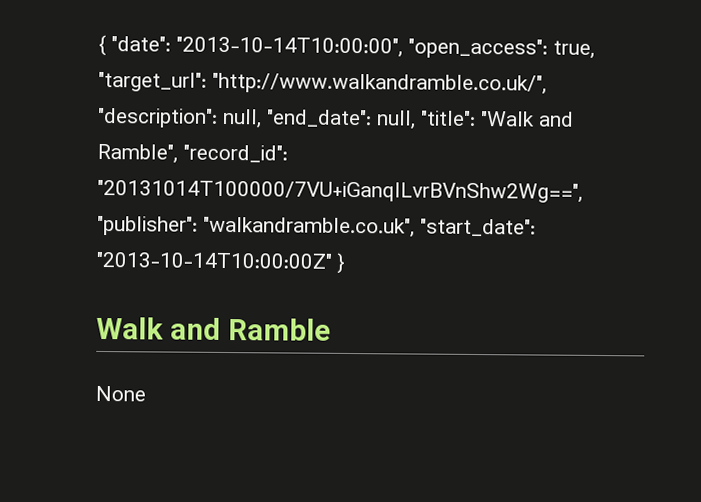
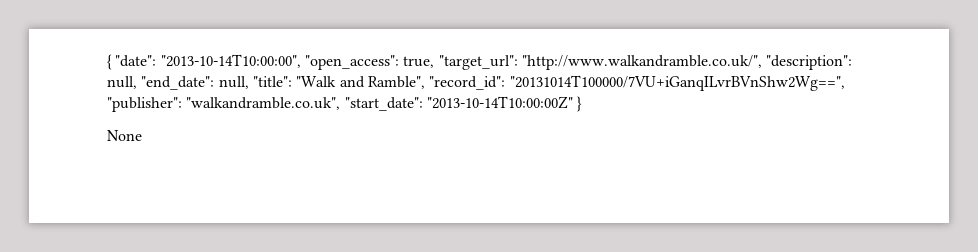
- Walk and Ramble

